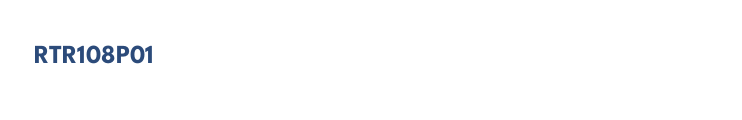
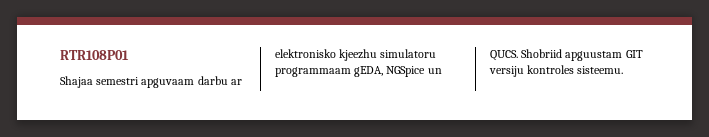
+ Shajaa semestri apguvaam darbu ar elektronisko kjeezhu simulatoru programmaam gEDA, NGSpice un QUCS. Shobriid apguustam GIT versiju kontroles sisteemu.

